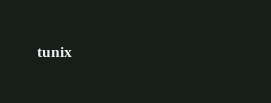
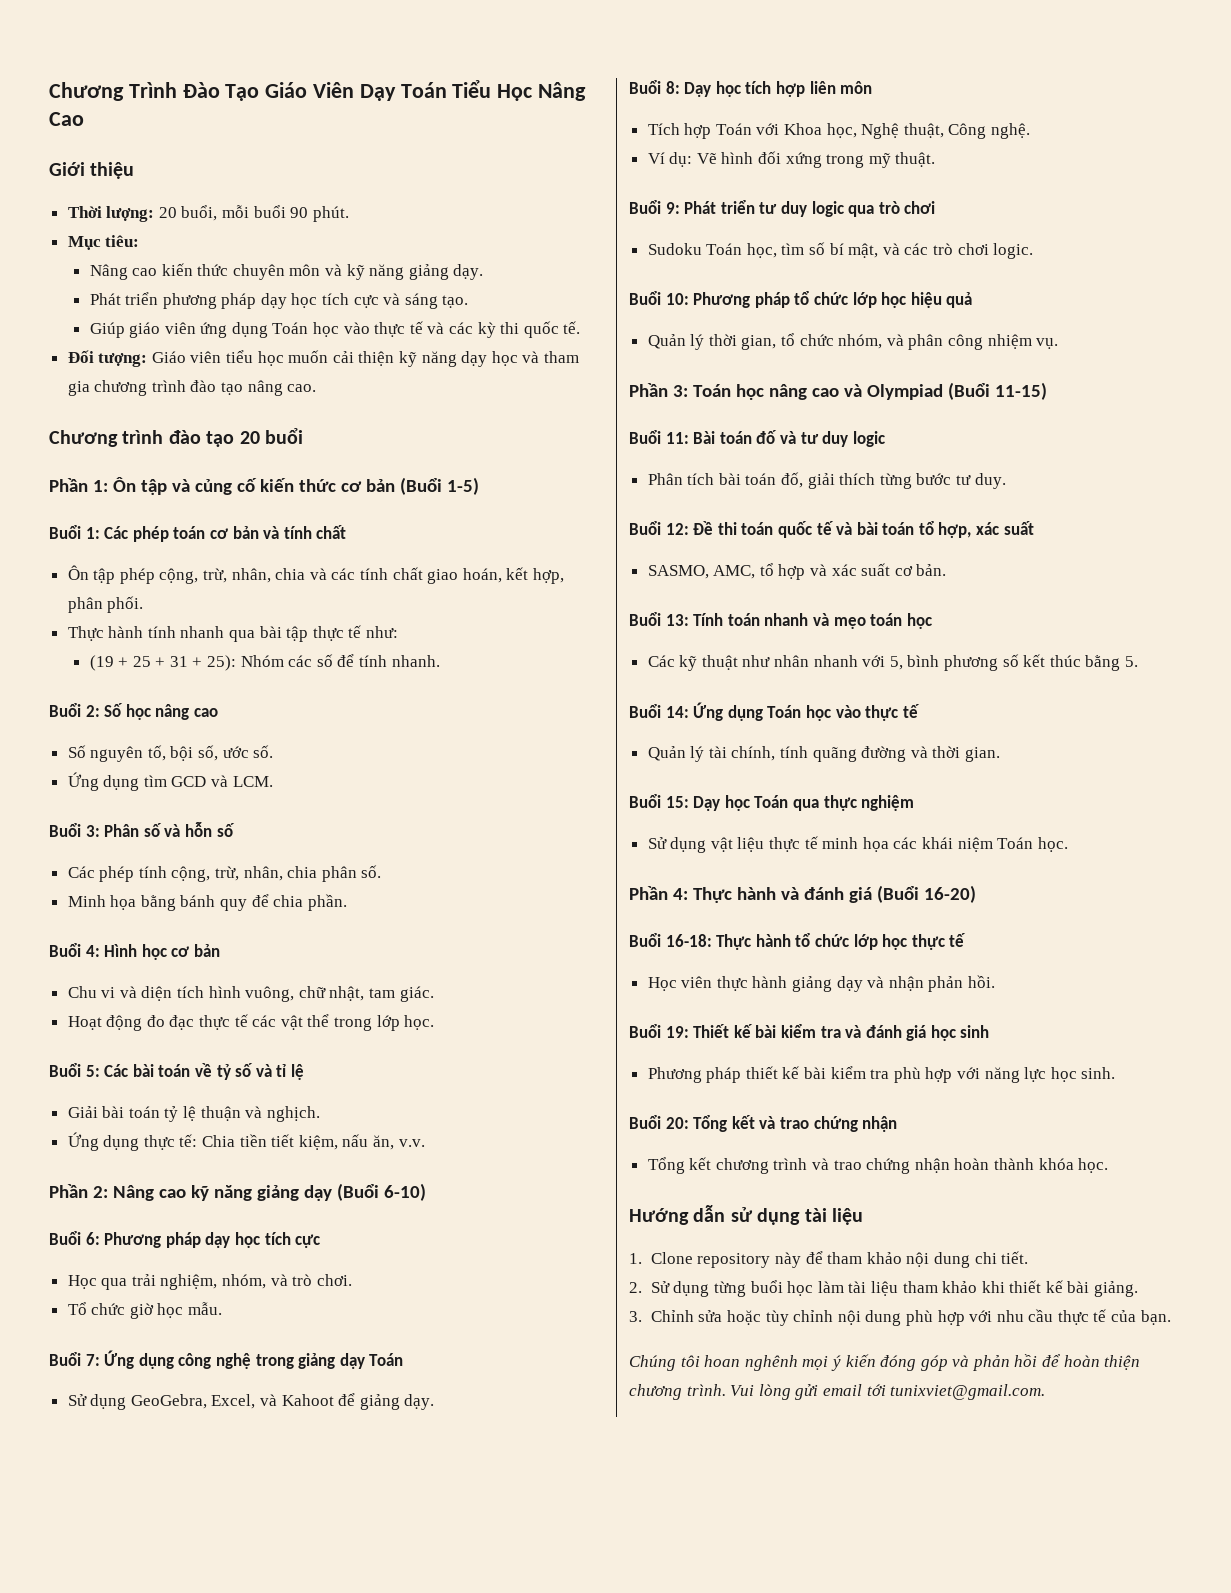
- tunix
+ Chương Trình Đào Tạo Giáo Viên Dạy Toán Tiểu Học Nâng Cao
+ Giới thiệu
+ Thời lượng: 20 buổi, mỗi buổi 90 phút.
+ Mục tiêu:
+ Nâng cao kiến thức chuyên môn và kỹ năng giảng dạy.
+ Phát triển phương pháp dạy học tích cực và sáng tạo.
+ Giúp giáo viên ứng dụng Toán học vào thực tế và các kỳ thi quốc tế.
+ Đối tượng: Giáo viên tiểu học muốn cải thiện kỹ năng dạy học và tham gia chương trình đào tạo nâng cao.
+ Chương trình đào tạo 20 buổi
+ Phần 1: Ôn tập và củng cố kiến thức cơ bản (Buổi 1-5)
+ Buổi 1: Các phép toán cơ bản và tính chất
+ Ôn tập phép cộng, trừ, nhân, chia và các tính chất giao hoán, kết hợp, phân phối.
+ Thực hành tính nhanh qua bài tập thực tế như:
+ (19 + 25 + 31 + 25): Nhóm các số để tính nhanh.
+ Buổi 2: Số học nâng cao
+ Số nguyên tố, bội số, ước số.
+ Ứng dụng tìm GCD và LCM.
+ Buổi 3: Phân số và hỗn số
+ Các phép tính cộng, trừ, nhân, chia phân số.
+ Minh họa bằng bánh quy để chia phần.
+ Buổi 4: Hình học cơ bản
+ Chu vi và diện tích hình vuông, chữ nhật, tam giác.
+ Hoạt động đo đạc thực tế các vật thể trong lớp học.
+ Buổi 5: Các bài toán về tỷ số và tỉ lệ
+ Giải bài toán tỷ lệ thuận và nghịch.
+ Ứng dụng thực tế: Chia tiền tiết kiệm, nấu ăn, v.v.
+ Phần 2: Nâng cao kỹ năng giảng dạy (Buổi 6-10)
+ Buổi 6: Phương pháp dạy học tích cực
+ Học qua trải nghiệm, nhóm, và trò chơi.
+ Tổ chức giờ học mẫu.
+ Buổi 7: Ứng dụng công nghệ trong giảng dạy Toán
+ Sử dụng GeoGebra, Excel, và Kahoot để giảng dạy.
+ Buổi 8: Dạy học tích hợp liên môn
+ Tích hợp Toán với Khoa học, Nghệ thuật, Công nghệ.
+ Ví dụ: Vẽ hình đối xứng trong mỹ thuật.
+ Buổi 9: Phát triển tư duy logic qua trò chơi
+ Sudoku Toán học, tìm số bí mật, và các trò chơi logic.
+ Buổi 10: Phương pháp tổ chức lớp học hiệu quả
+ Quản lý thời gian, tổ chức nhóm, và phân công nhiệm vụ.
+ Phần 3: Toán học nâng cao và Olympiad (Buổi 11-15)
+ Buổi 11: Bài toán đố và tư duy logic
+ Phân tích bài toán đố, giải thích từng bước tư duy.
+ Buổi 12: Đề thi toán quốc tế và bài toán tổ hợp, xác suất
+ SASMO, AMC, tổ hợp và xác suất cơ bản.
+ Buổi 13: Tính toán nhanh và mẹo toán học
+ Các kỹ thuật như nhân nhanh với 5, bình phương số kết thúc bằng 5.
+ Buổi 14: Ứng dụng Toán học vào thực tế
+ Quản lý tài chính, tính quãng đường và thời gian.
+ Buổi 15: Dạy học Toán qua thực nghiệm
+ Sử dụng vật liệu thực tế minh họa các khái niệm Toán học.
+ Phần 4: Thực hành và đánh giá (Buổi 16-20)
+ Buổi 16-18: Thực hành tổ chức lớp học thực tế
+ Học viên thực hành giảng dạy và nhận phản hồi.
+ Buổi 19: Thiết kế bài kiểm tra và đánh giá học sinh
+ Phương pháp thiết kế bài kiểm tra phù hợp với năng lực học sinh.
+ Buổi 20: Tổng kết và trao chứng nhận
+ Tổng kết chương trình và trao chứng nhận hoàn thành khóa học.
+ Hướng dẫn sử dụng tài liệu
+ 1. Clone repository này để tham khảo nội dung chi tiết.
+ 2. Sử dụng từng buổi học làm tài liệu tham khảo khi thiết kế bài giảng.
+ 3. Chỉnh sửa hoặc tùy chỉnh nội dung phù hợp với nhu cầu thực tế của bạn.
+ Chúng tôi hoan nghênh mọi ý kiến đóng góp và phản hồi để hoàn thiện chương trình. Vui lòng gửi email tới tunixviet@gmail.com.

